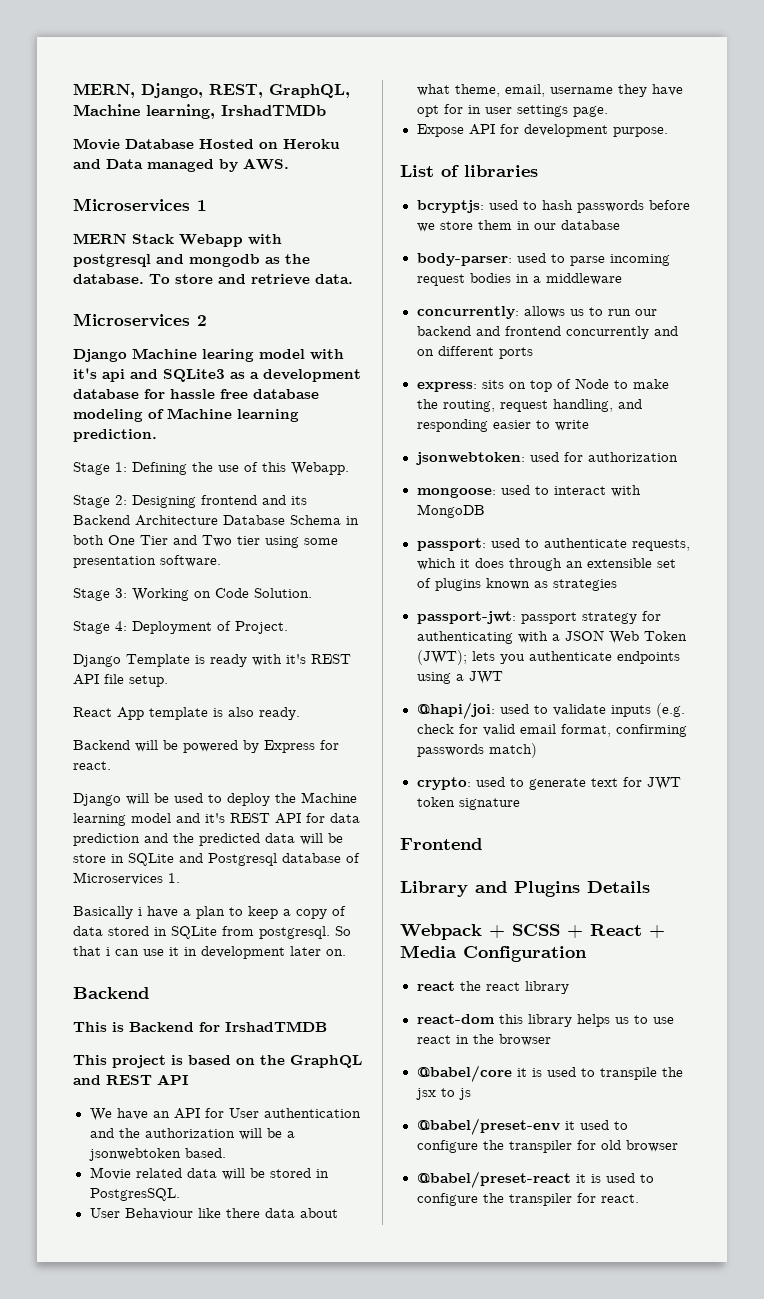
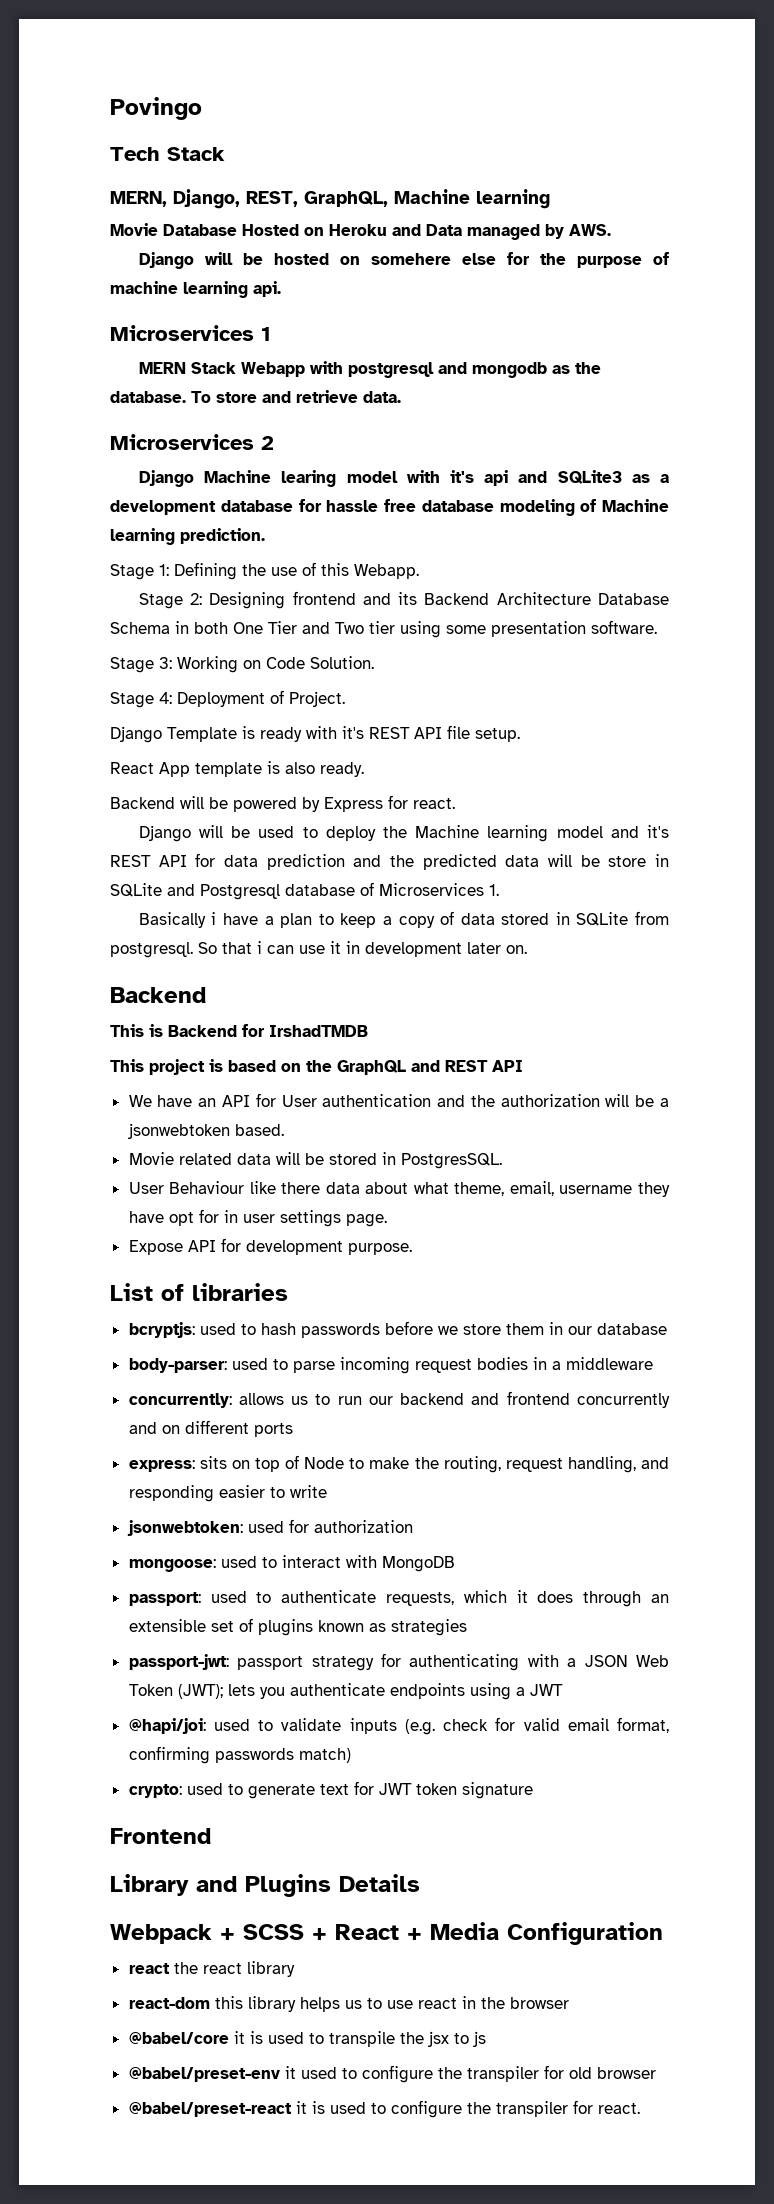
+ Povingo
+ Tech Stack
- MERN, Django, REST, GraphQL, Machine learning, IrshadTMDb
+ MERN, Django, REST, GraphQL, Machine learning
+ Django will be hosted on somehere else for the purpose of machine learning api.

